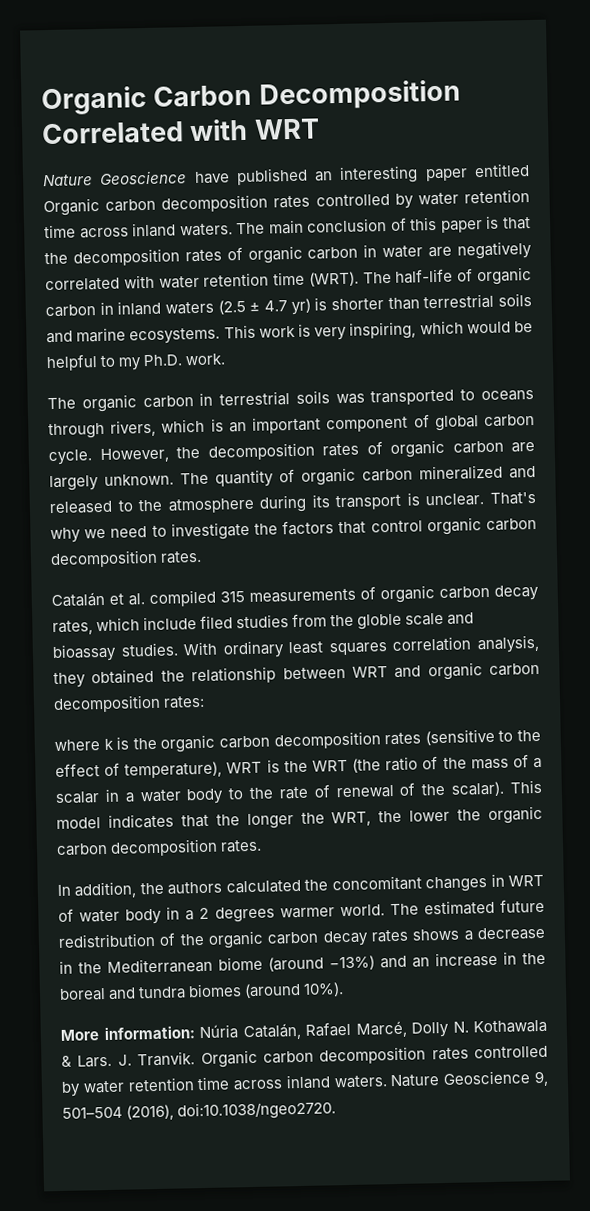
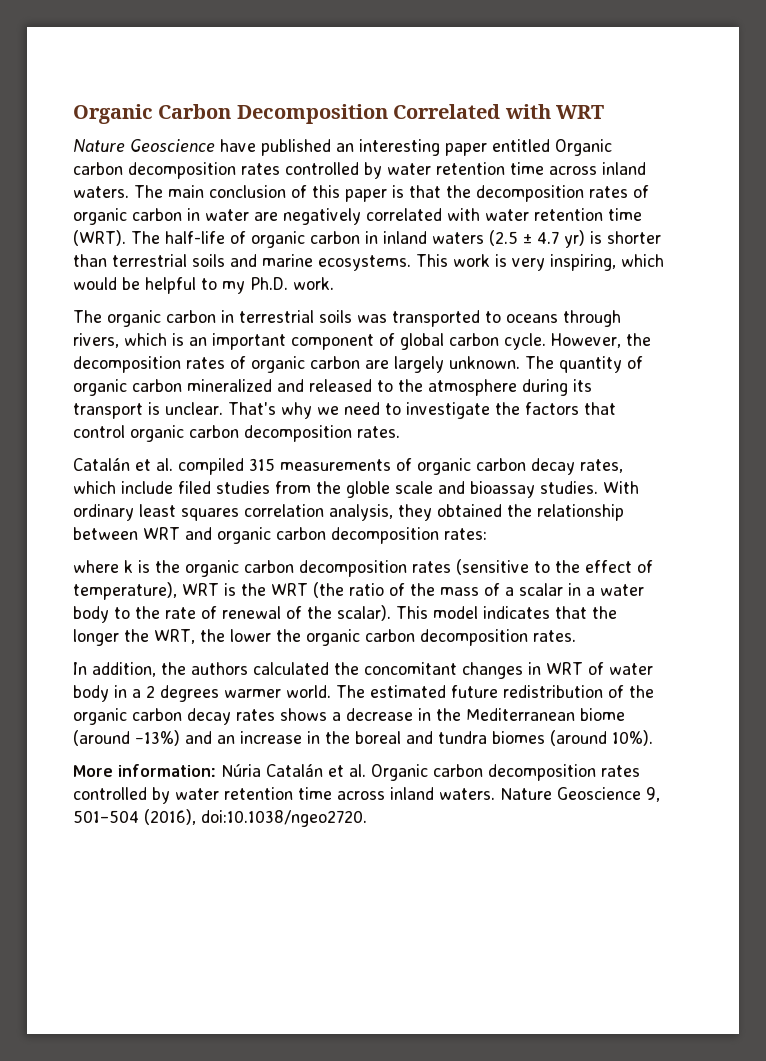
- More information: Núria Catalán, Rafael Marcé, Dolly N. Kothawala & Lars. J. Tranvik. Organic carbon decomposition rates controlled by water retention time across inland waters.
+ More information: Núria Catalán et al. Organic carbon decomposition rates controlled by water retention time across inland waters.

